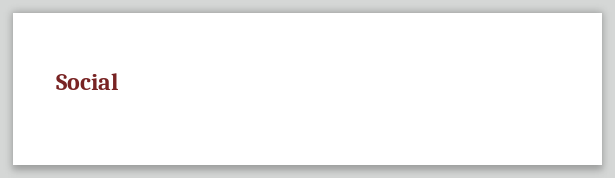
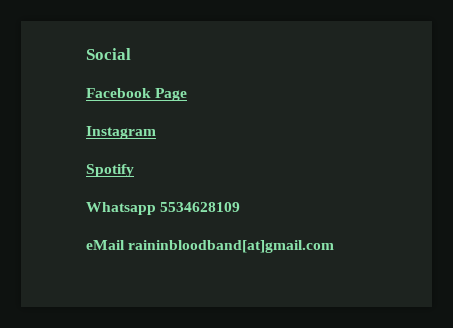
+ Facebook Page
+ Instagram
+ Spotify
+ Whatsapp 5534628109
+ eMail raininbloodband[at]gmail.com

